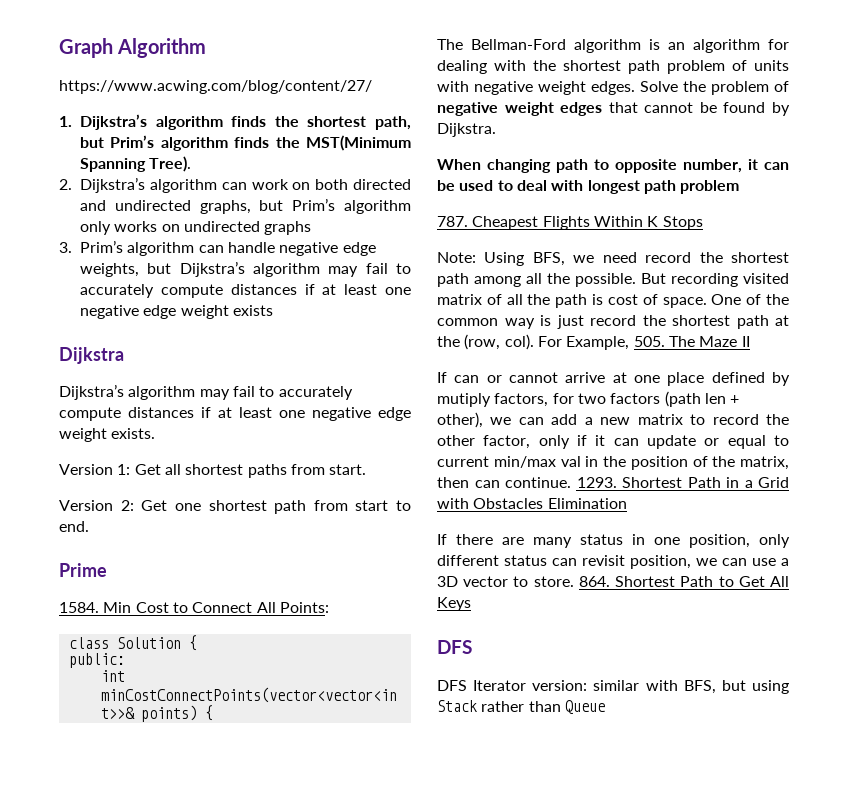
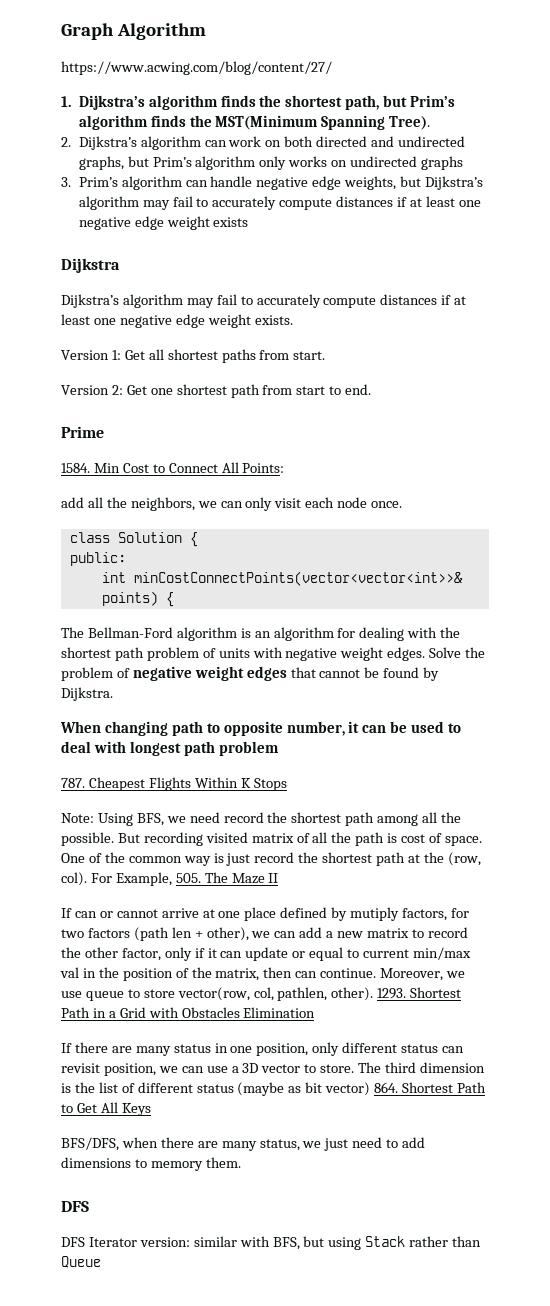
+ add all the neighbors, we can only visit each node once.
+ Moreover, we use queue to store vector(row, col, pathlen, other).
- 864. Shortest Path to Get All Keys
+ The third dimension is the list of different status (maybe as bit vector) 864. Shortest Path to Get All Keys
+ BFS/DFS, when there are many status, we just need to add dimensions to memory them.

